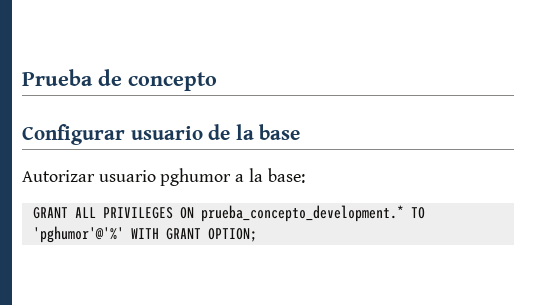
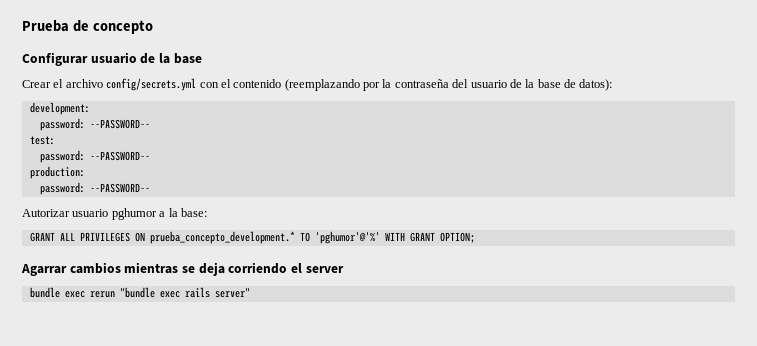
+ Crear el archivo config/secrets.yml con el contenido (reemplazando por la contraseña del usuario de la base de datos):
+ development:
+ password: --PASSWORD--
+ test:
+ password: --PASSWORD--
+ production:
+ password: --PASSWORD--
+ Agarrar cambios mientras se deja corriendo el server
+ bundle exec rerun "bundle exec rails server"

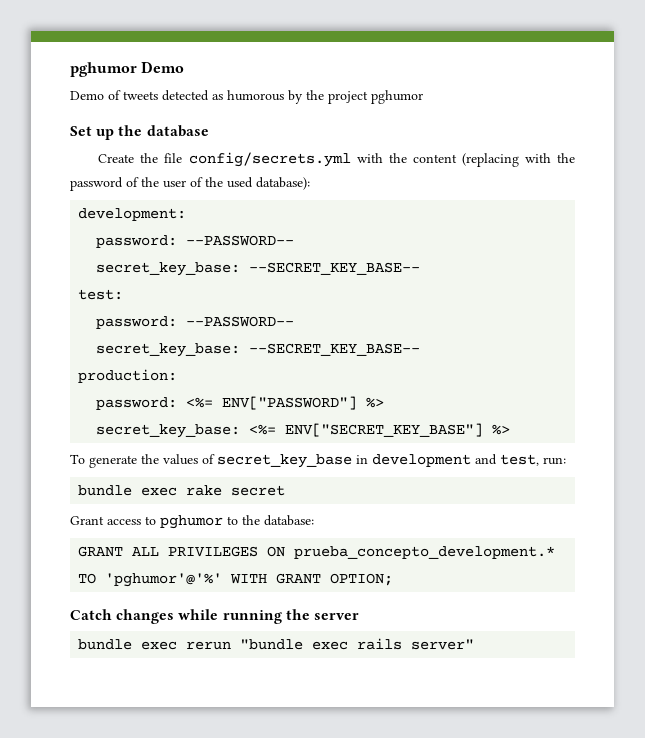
- Prueba de concepto
- Configurar usuario de la base
- Crear el archivo config/secrets.yml con el contenido (reemplazando por la contraseña del usuario de la base de datos):
+ pghumor Demo
+ Demo of tweets detected as humorous by the project pghumor
+ Set up the database
+ Create the file config/secrets.yml with the content (replacing with the password of the user of the used database):
  development:
  password: --PASSWORD--
+ secret_key_base: --SECRET_KEY_BASE--
  test:
  password: --PASSWORD--
+ secret_key_base: --SECRET_KEY_BASE--
  production:
- password: --PASSWORD--
- Autorizar usuario pghumor a la base:
+ password: <%= ENV["PASSWORD"] %>
+ secret_key_base: <%= ENV["SECRET_KEY_BASE"] %>
+ To generate the values of secret_key_base in development and test, run:
+ bundle exec rake secret
+ Grant access to pghumor to the database:
- Agarrar cambios mientras se deja corriendo el server
+ Catch changes while running the server

